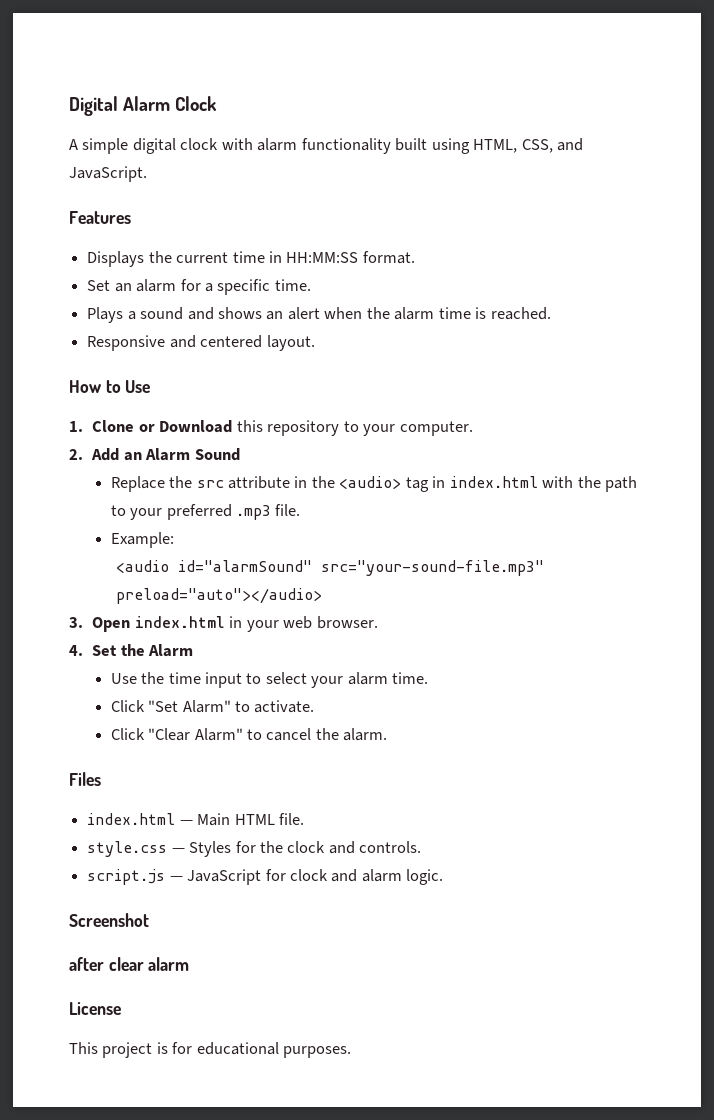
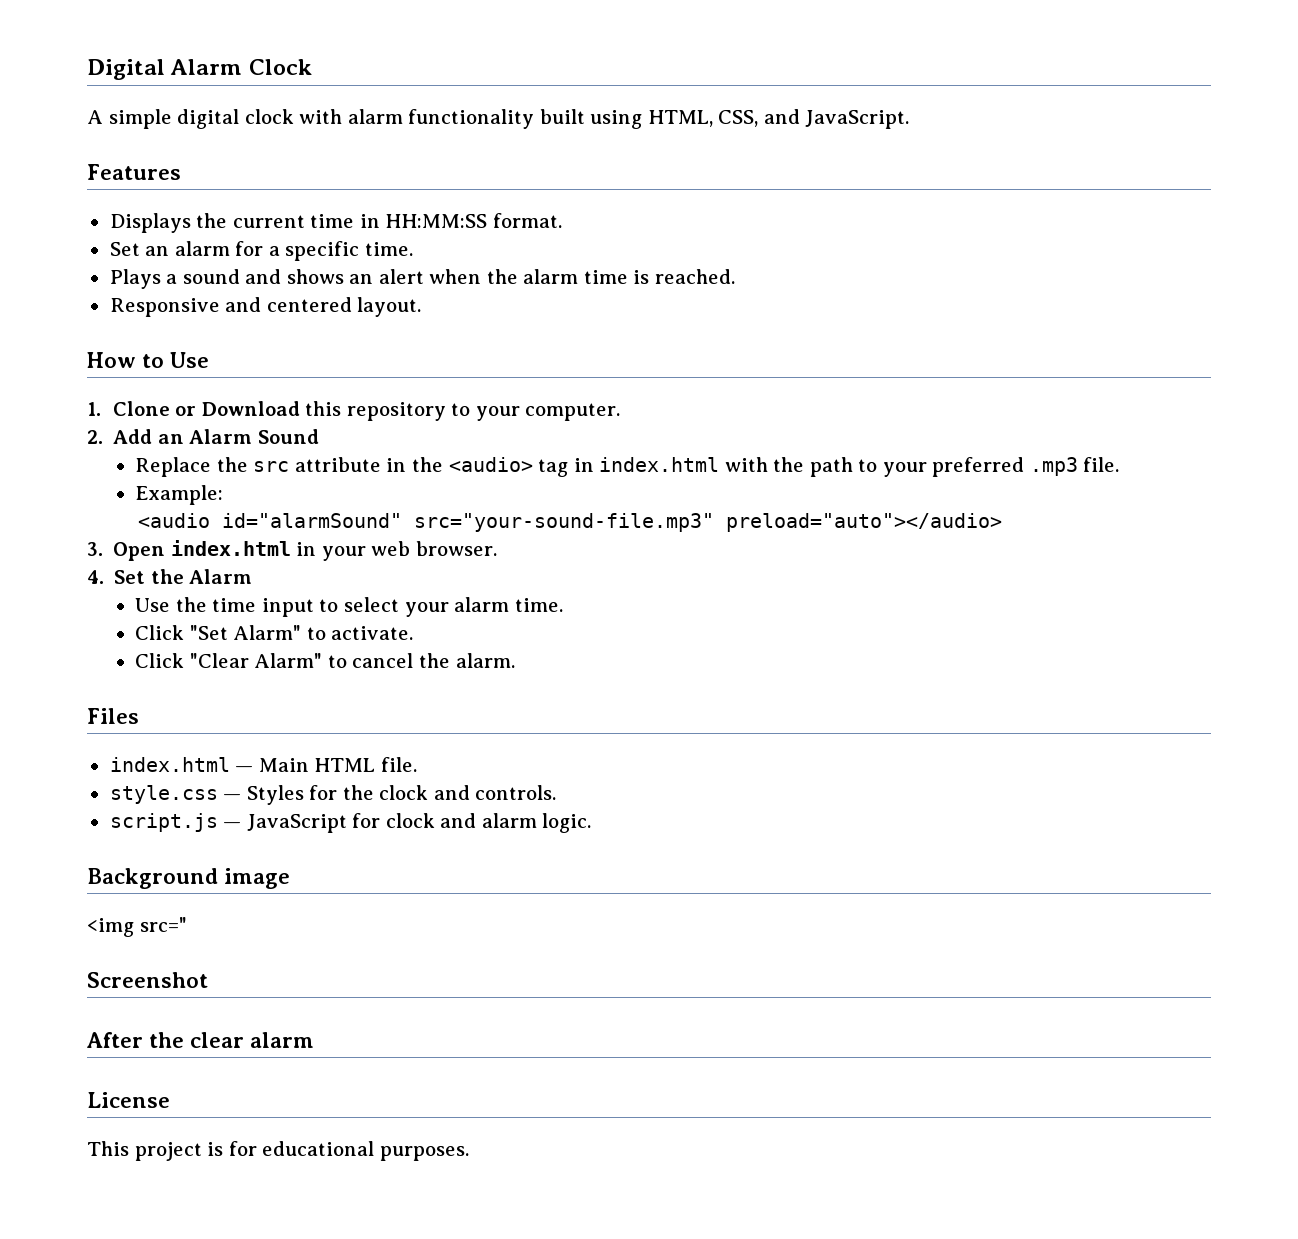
+ Background image
+ <img src="
- after clear alarm
+ After the clear alarm

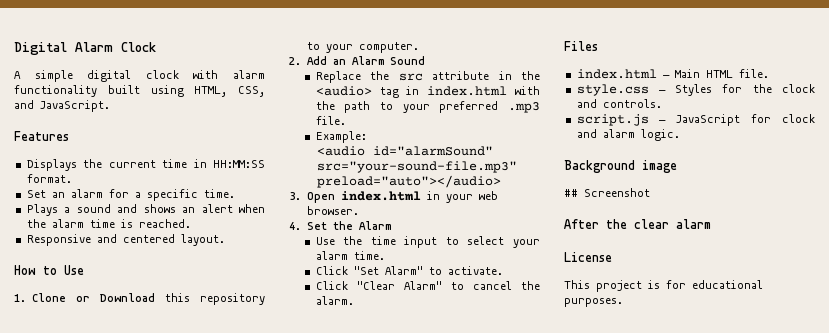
- <img src="
- Screenshot
+ ## Screenshot

